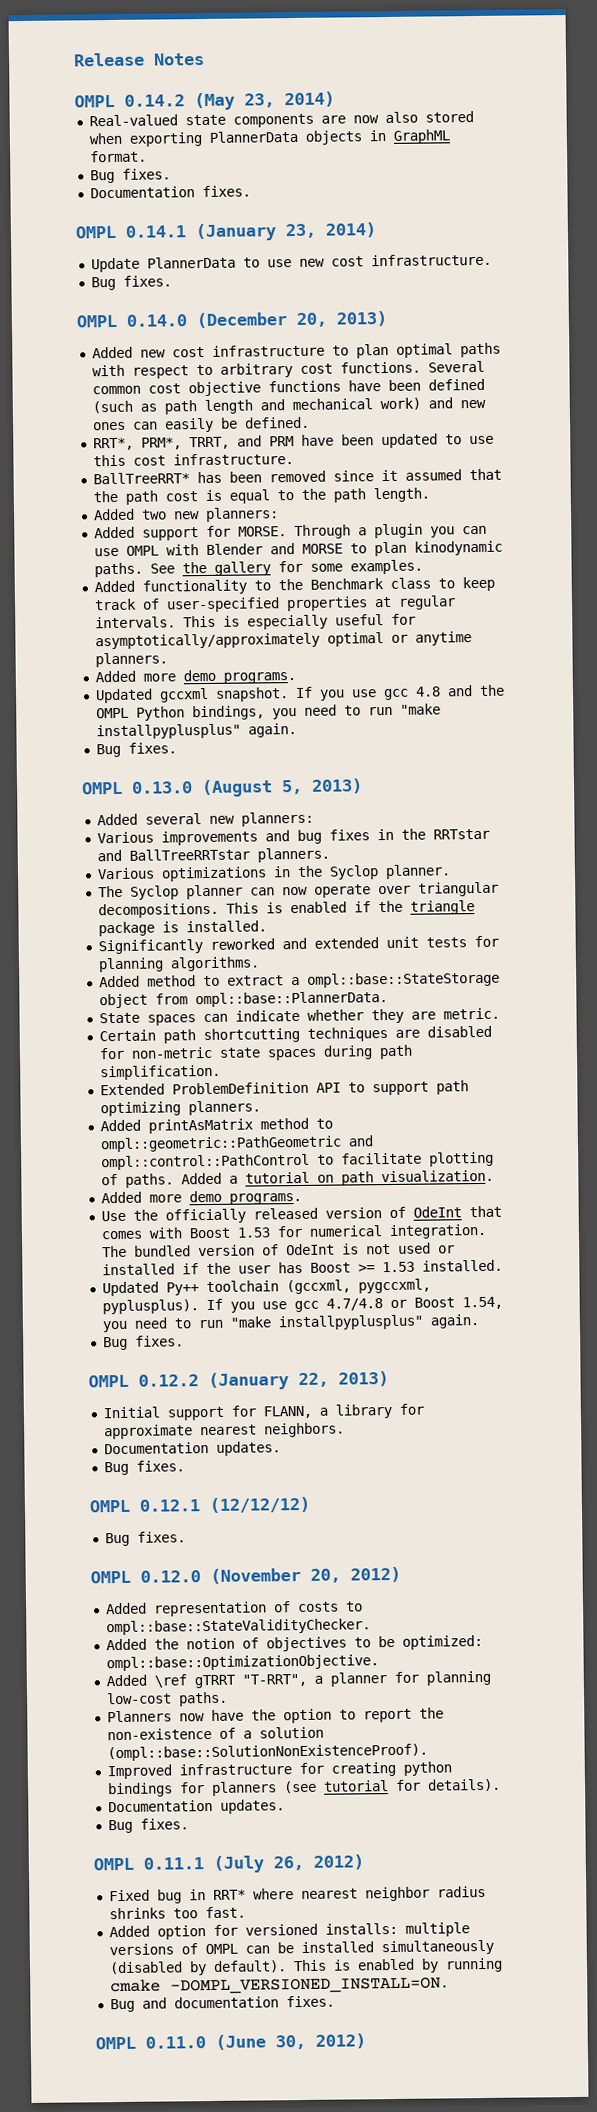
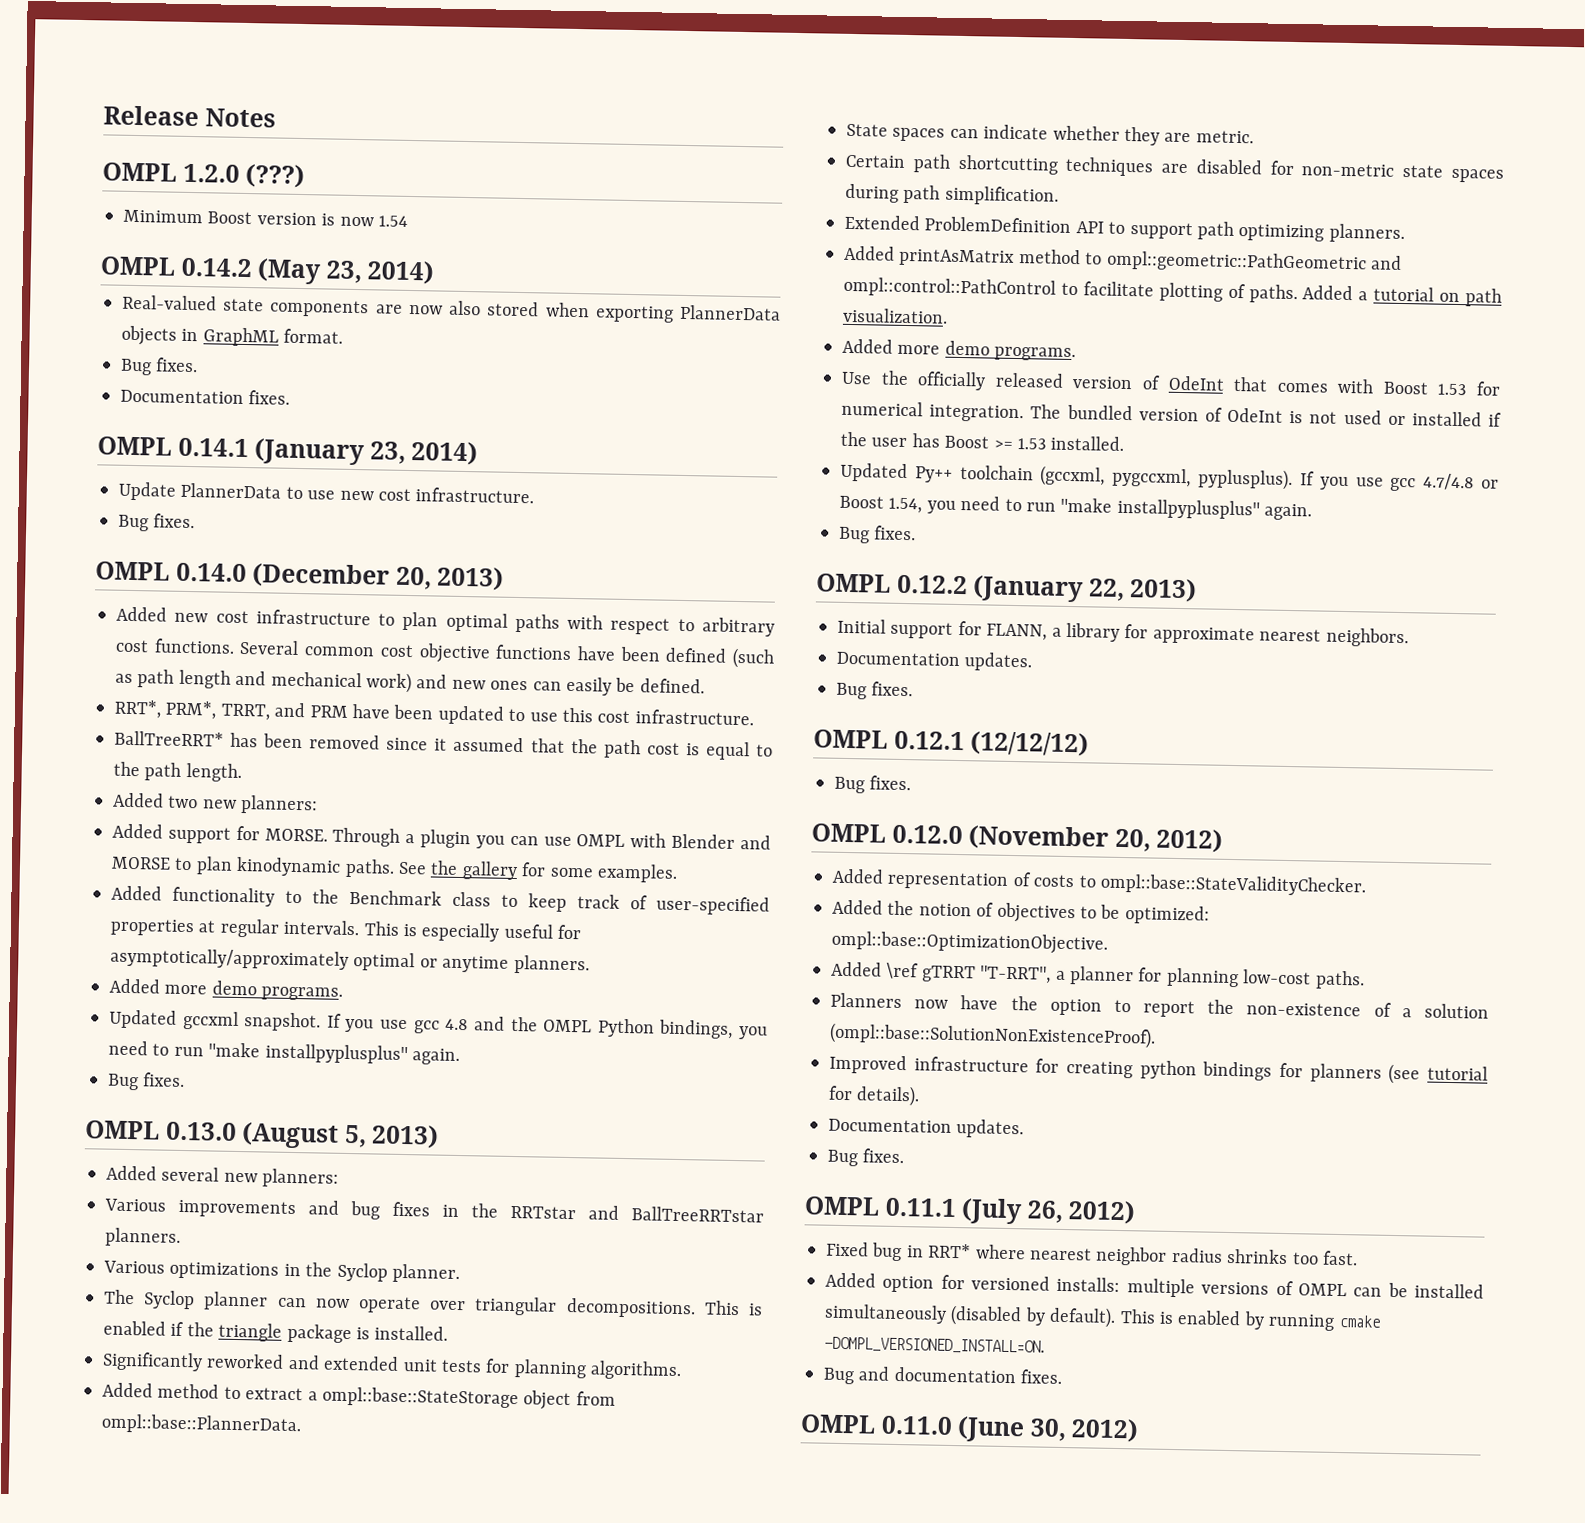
+ OMPL 1.2.0 (???)
+ Minimum Boost version is now 1.54

